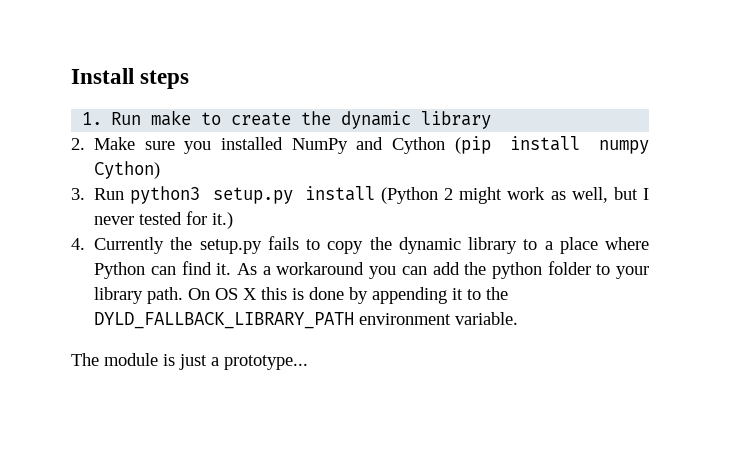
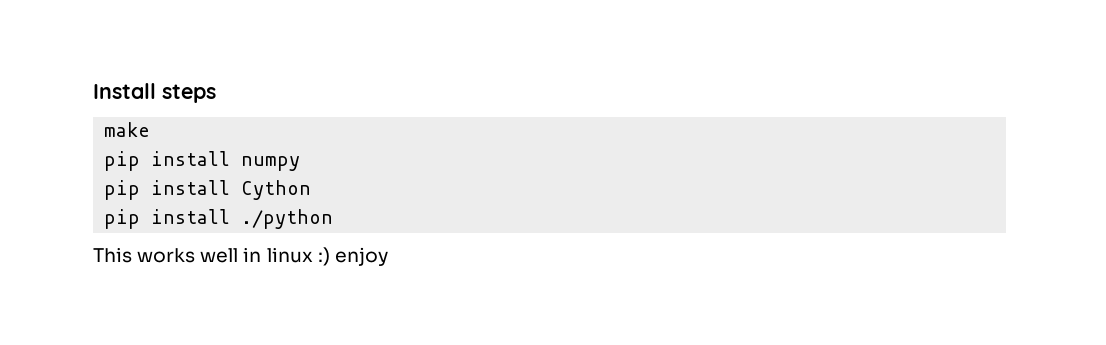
- 1. Run make to create the dynamic library
- 2. Make sure you installed NumPy and Cython (pip install numpy Cython)
- 3. Run python3 setup.py install (Python 2 might work as well, but I never tested for it.)
- 4. Currently the setup.py fails to copy the dynamic library to a place where Python can find it. As a workaround you can add the python folder to your library path. On OS X this is done by appending it to the DYLD_FALLBACK_LIBRARY_PATH environment variable.
- The module is just a prototype...
+ make
+ pip install numpy
+ pip install Cython
+ pip install ./python
+ This works well in linux :) enjoy

